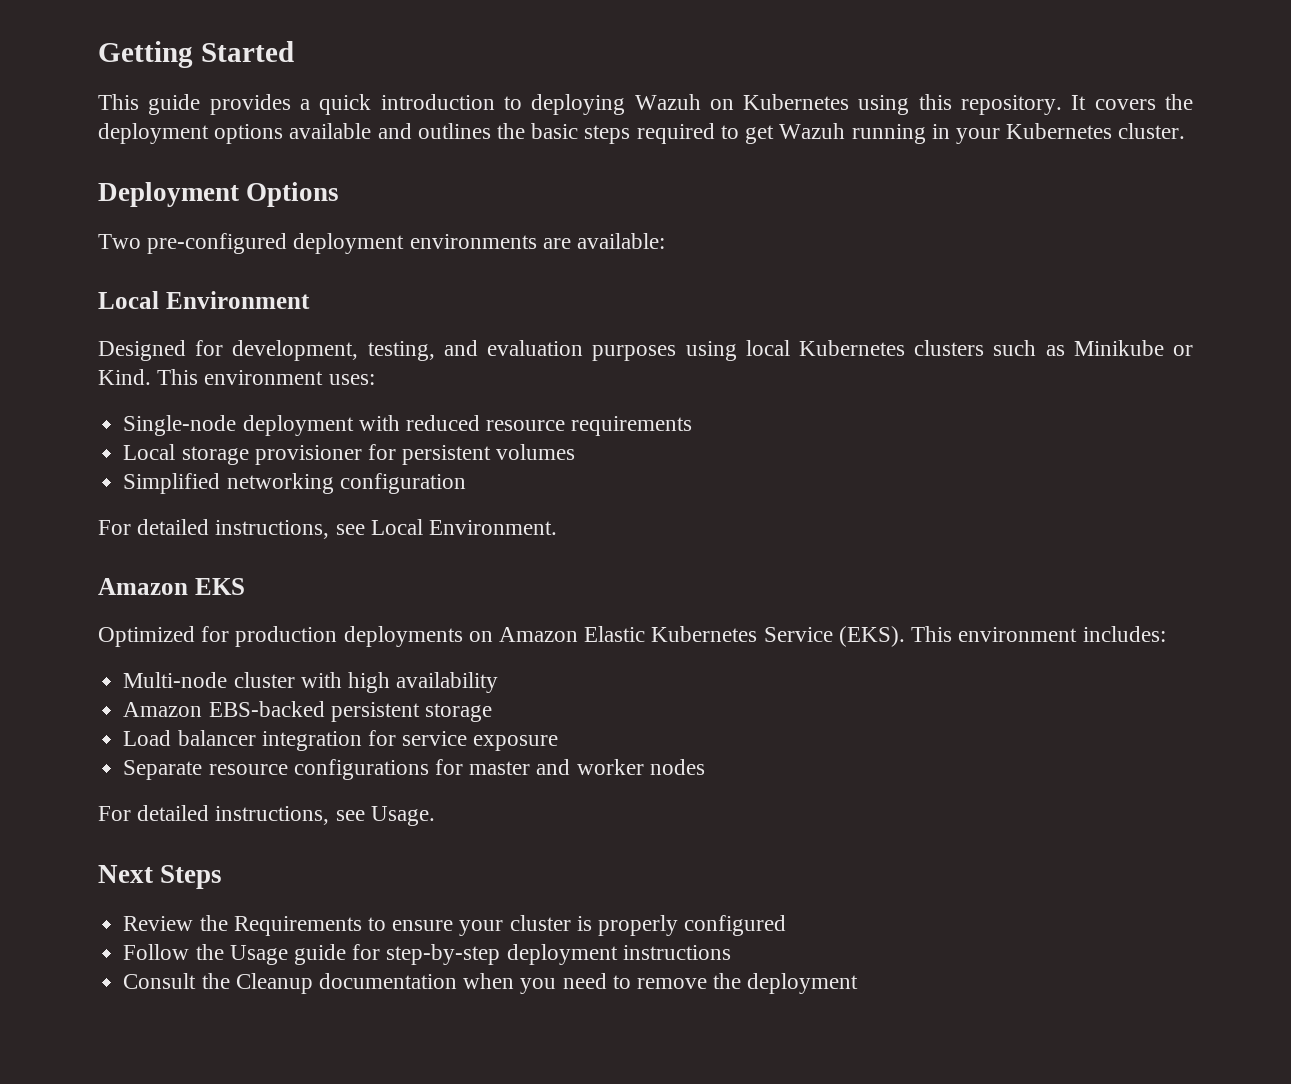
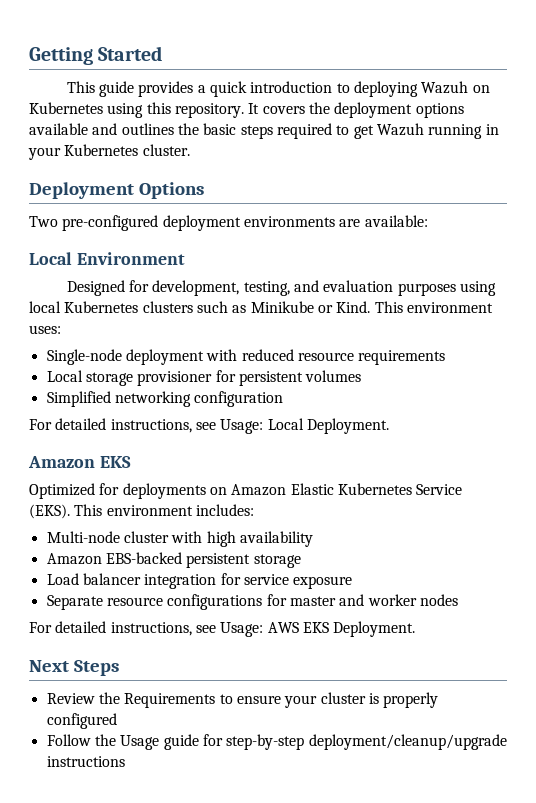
- For detailed instructions, see Local Environment.
+ For detailed instructions, see Usage: Local Deployment.
- Optimized for production deployments on Amazon Elastic Kubernetes Service (EKS).
+ Optimized for deployments on Amazon Elastic Kubernetes Service (EKS).
- For detailed instructions, see Usage.
+ For detailed instructions, see Usage: AWS EKS Deployment.
- Follow the Usage guide for step-by-step deployment instructions
+ Follow the Usage guide for step-by-step deployment/cleanup/upgrade instructions
- Consult the Cleanup documentation when you need to remove the deployment

